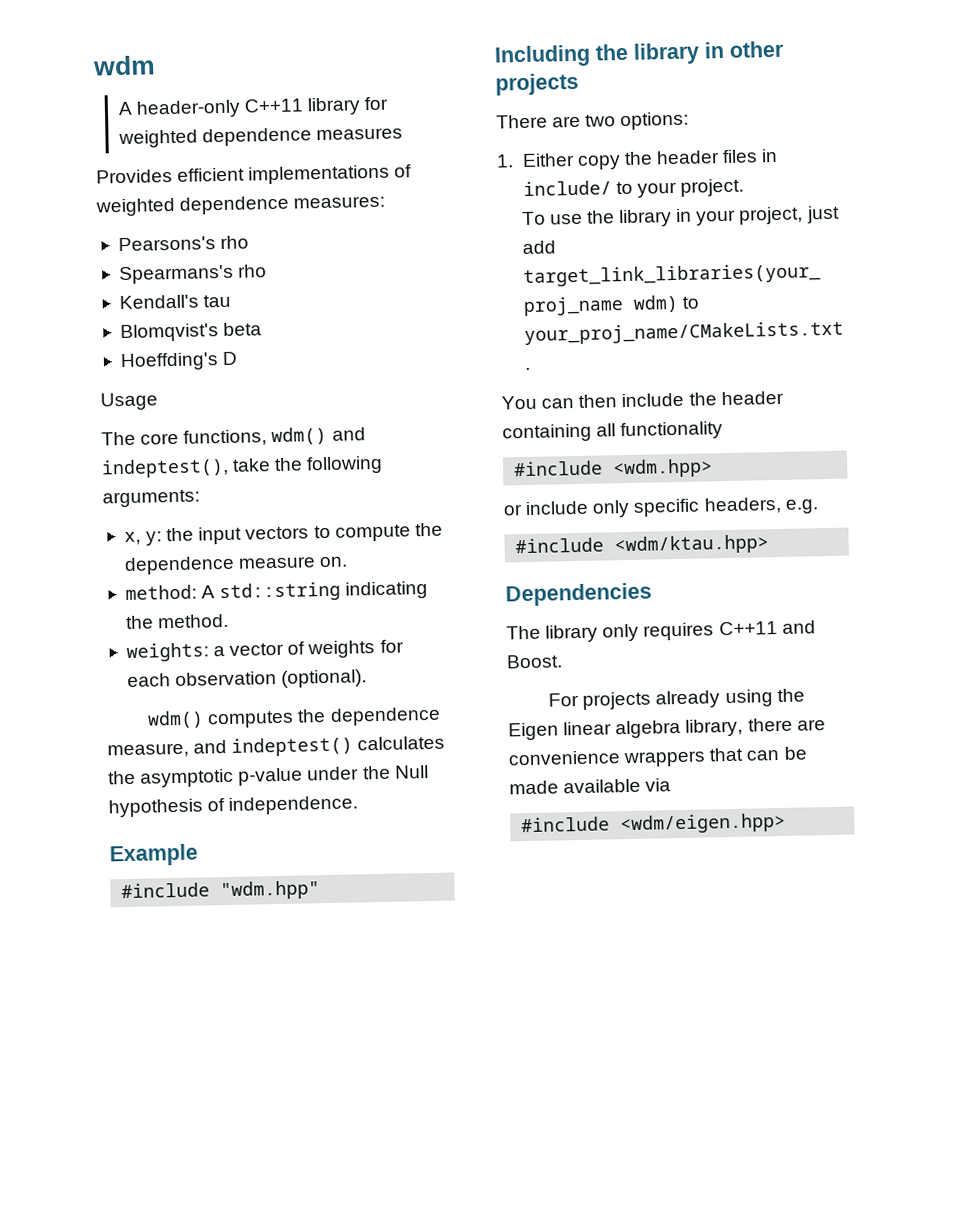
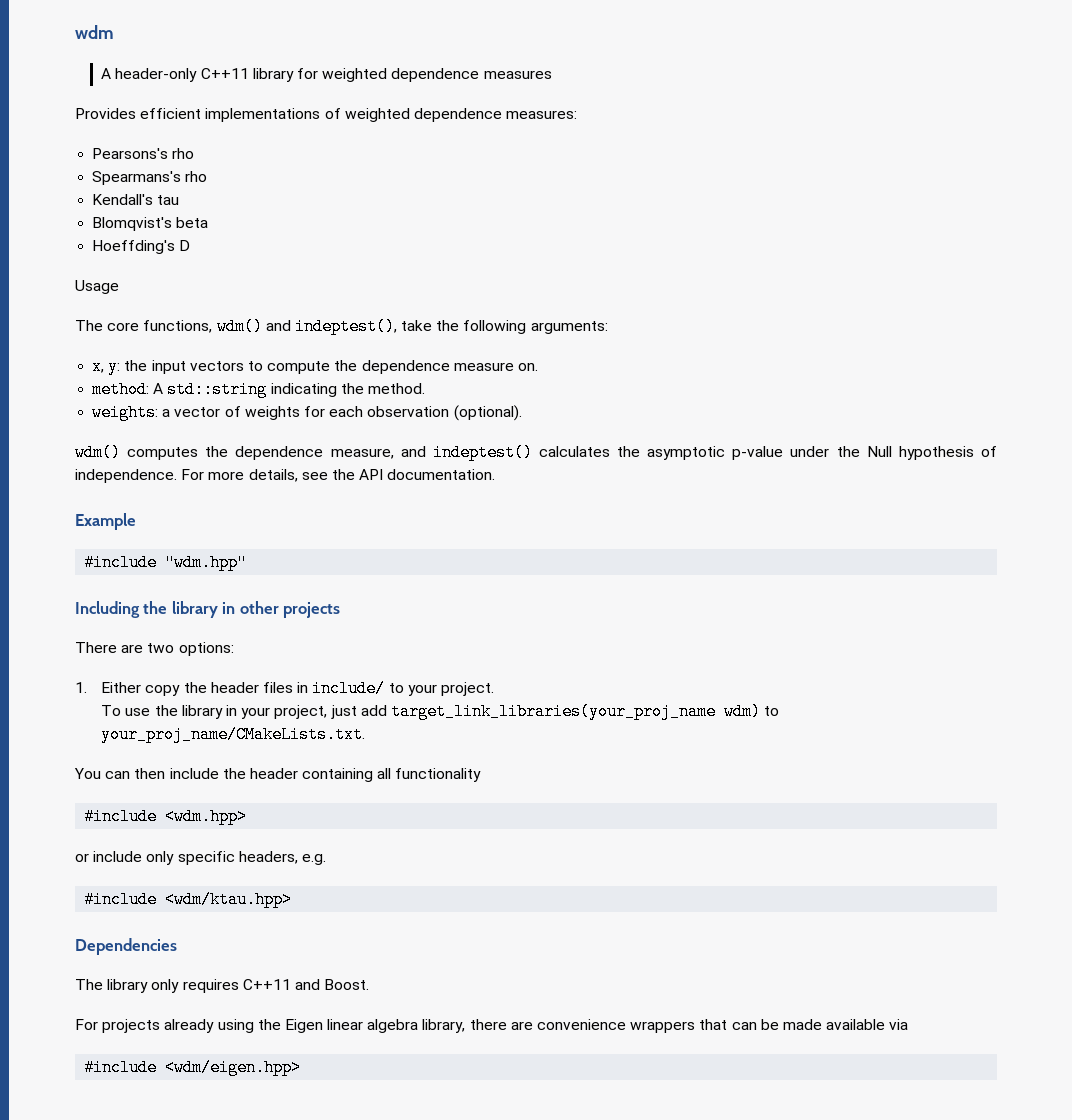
+ For more details, see the API documentation.

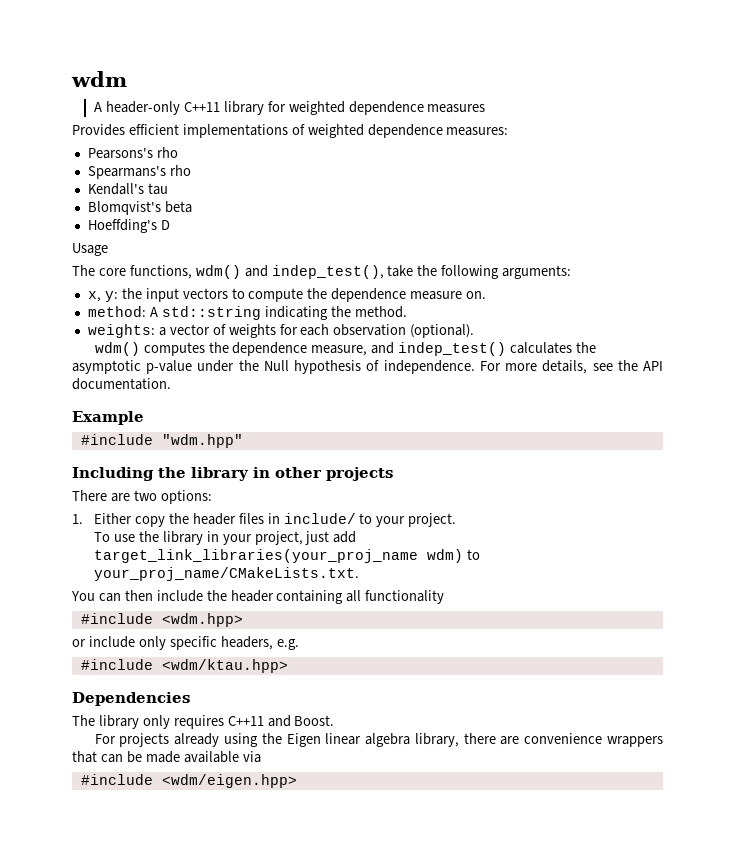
- The core functions, wdm() and indeptest(), take the following arguments:
+ The core functions, wdm() and indep_test(), take the following arguments:
- wdm() computes the dependence measure, and indeptest() calculates the asymptotic p-value under the Null hypothesis of independence.
+ wdm() computes the dependence measure, and indep_test() calculates the asymptotic p-value under the Null hypothesis of independence.

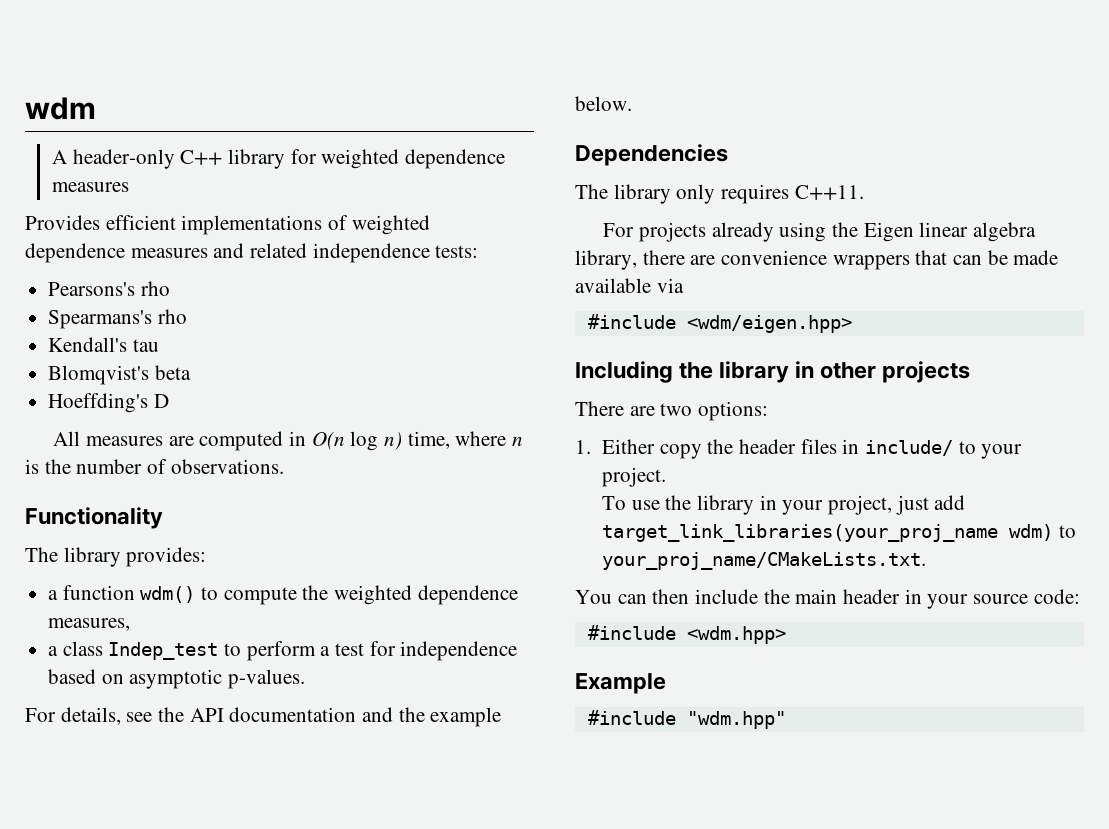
- A header-only C++11 library for weighted dependence measures
+ A header-only C++ library for weighted dependence measures
- Provides efficient implementations of weighted dependence measures:
+ Provides efficient implementations of weighted dependence measures and related independence tests:
- Usage
- The core functions, wdm() and indep_test(), take the following arguments:
- x, y: the input vectors to compute the dependence measure on.
- method: A std::string indicating the method.
- weights: a vector of weights for each observation (optional).
- wdm() computes the dependence measure, and indep_test() calculates the asymptotic p-value under the Null hypothesis of independence. For more details, see the API documentation.
- Example
- #include "wdm.hpp"
+ All measures are computed in O(n log n) time, where n is the number of observations.
+ Functionality
+ The library provides:
+ a function wdm() to compute the weighted dependence measures,
+ a class Indep_test to perform a test for independence based on asymptotic p-values.
+ For details, see the API documentation and the example below.
+ Dependencies
+ The library only requires C++11.
+ For projects already using the Eigen linear algebra library, there are convenience wrappers that can be made available via
+ #include <wdm/eigen.hpp>
- You can then include the header containing all functionality
+ You can then include the main header in your source code:
  #include <wdm.hpp>
- or include only specific headers, e.g.
- #include <wdm/ktau.hpp>
- Dependencies
- The library only requires C++11 and Boost.
- For projects already using the Eigen linear algebra library, there are convenience wrappers that can be made available via
- #include <wdm/eigen.hpp>
+ Example
+ #include "wdm.hpp"

